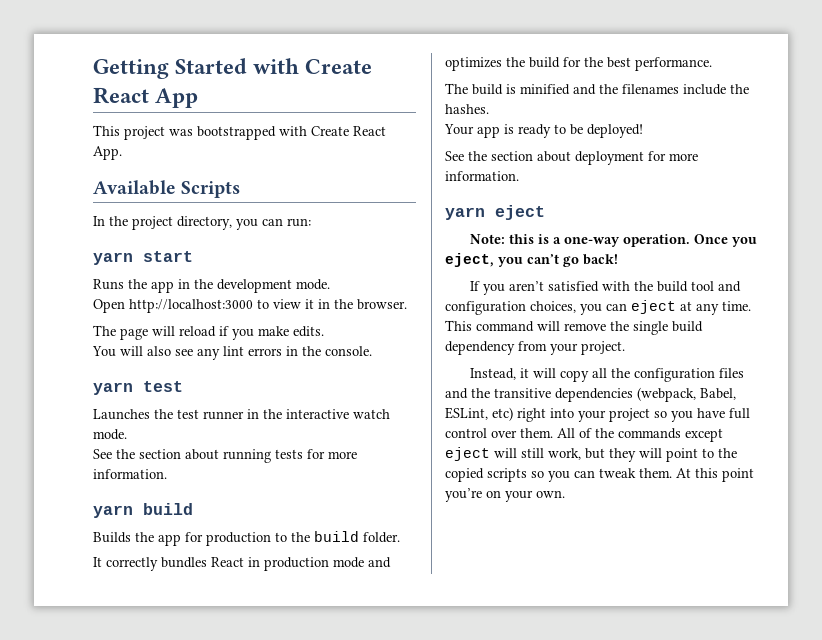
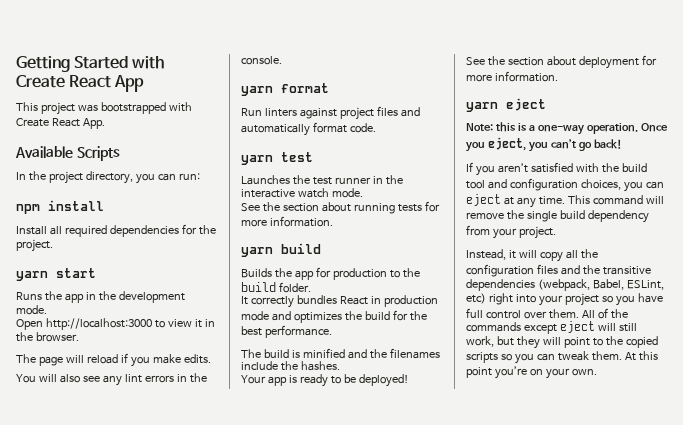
+ npm install
+ Install all required dependencies for the project.
+ yarn format
+ Run linters against project files and automatically format code.

